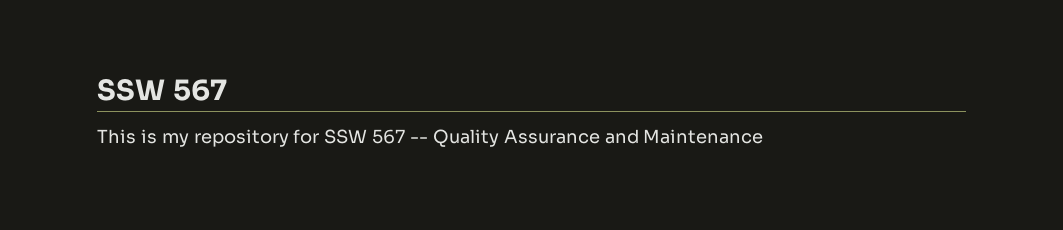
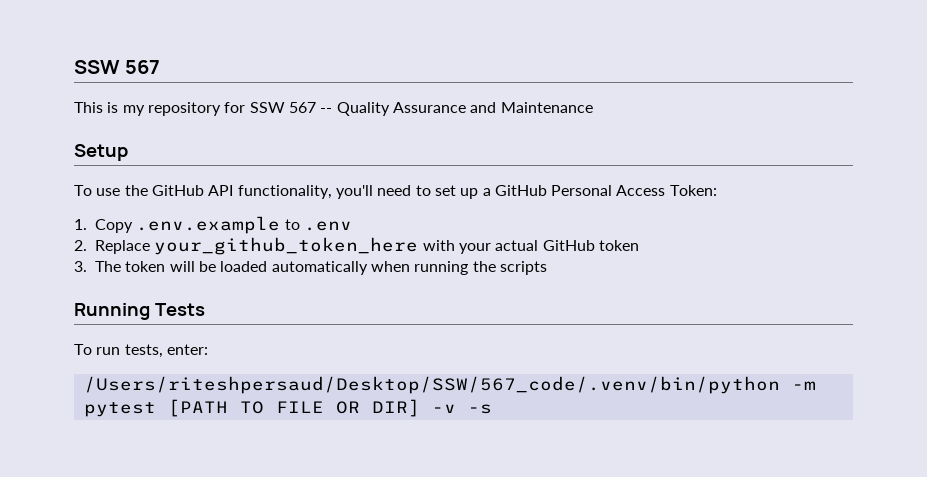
+ Setup
+ To use the GitHub API functionality, you'll need to set up a GitHub Personal Access Token:
+ 1. Copy .env.example to .env
+ 2. Replace your_github_token_here with your actual GitHub token
+ 3. The token will be loaded automatically when running the scripts
+ Running Tests
+ To run tests, enter:
+ /Users/riteshpersaud/Desktop/SSW/567_code/.venv/bin/python -m pytest [PATH TO FILE OR DIR] -v -s

